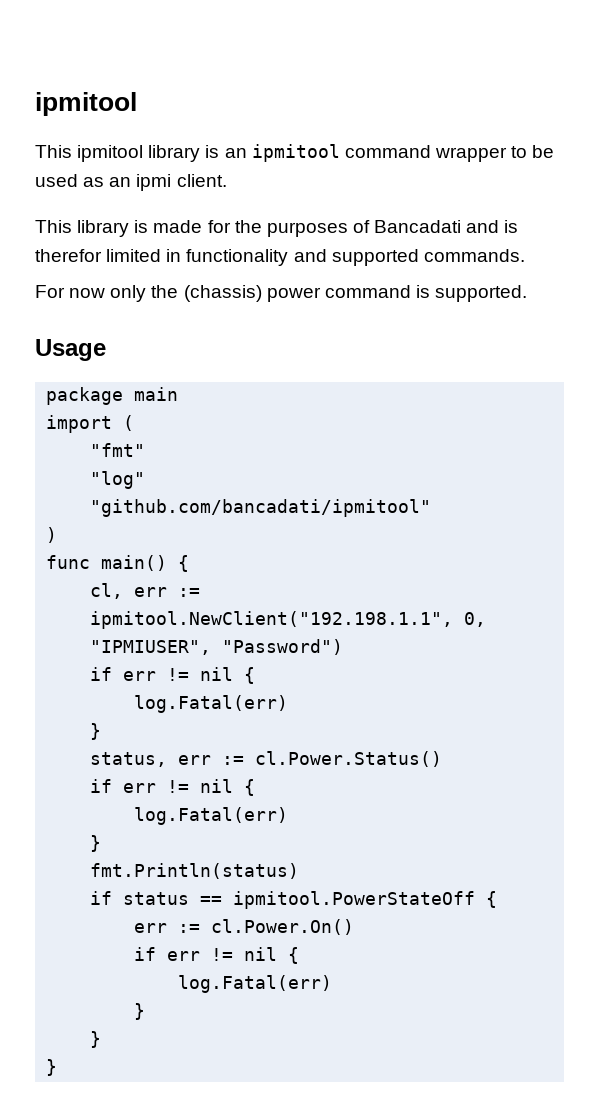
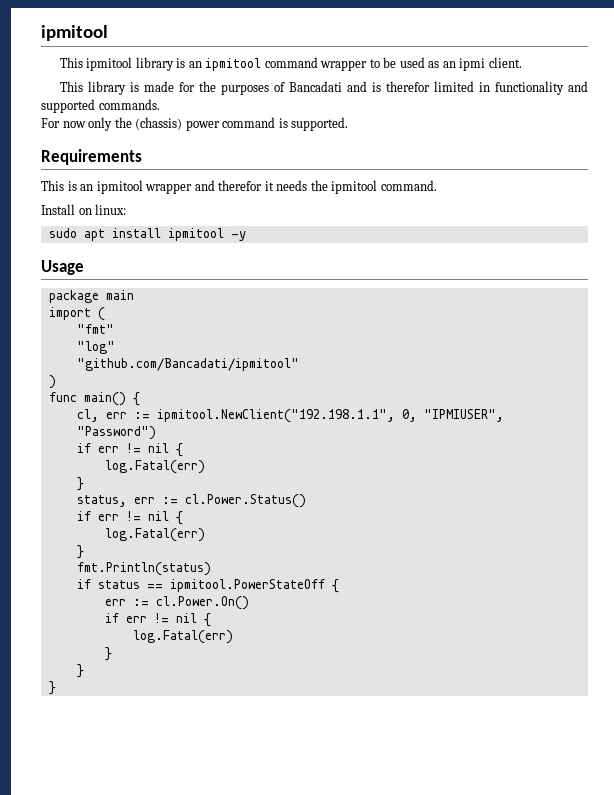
+ Requirements
+ This is an ipmitool wrapper and therefor it needs the ipmitool command.
+ Install on linux:
+ sudo apt install ipmitool -y
- "github.com/bancadati/ipmitool"
+ "github.com/Bancadati/ipmitool"

